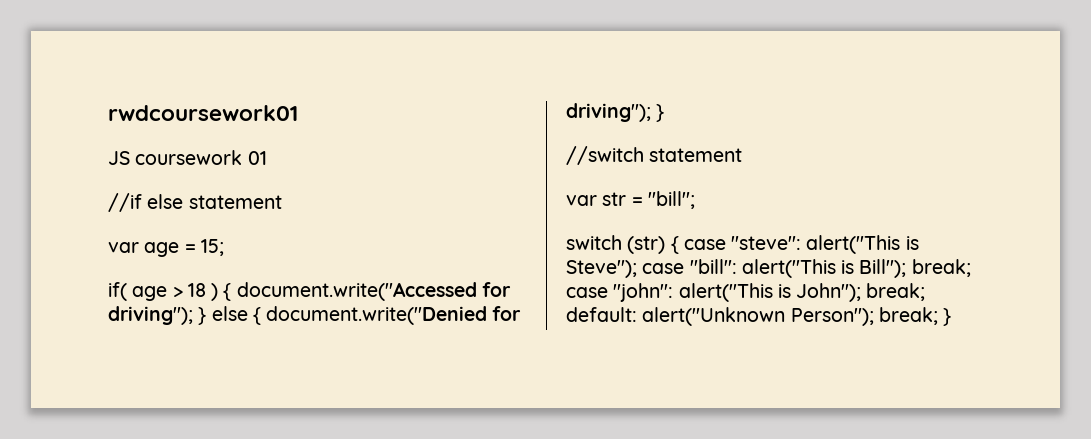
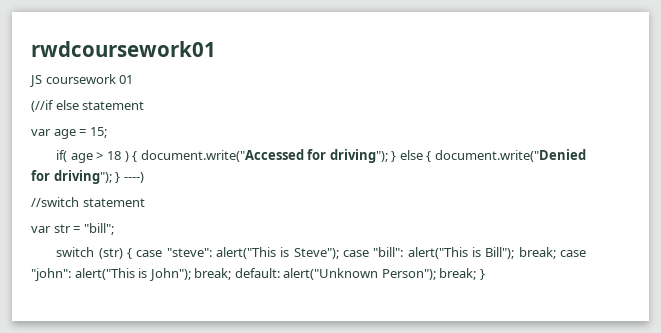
- //if else statement
+ (//if else statement
- if( age > 18 ) { document.write("Accessed for driving"); } else { document.write("Denied for driving"); }
+ if( age > 18 ) { document.write("Accessed for driving"); } else { document.write("Denied for driving"); } ----)

